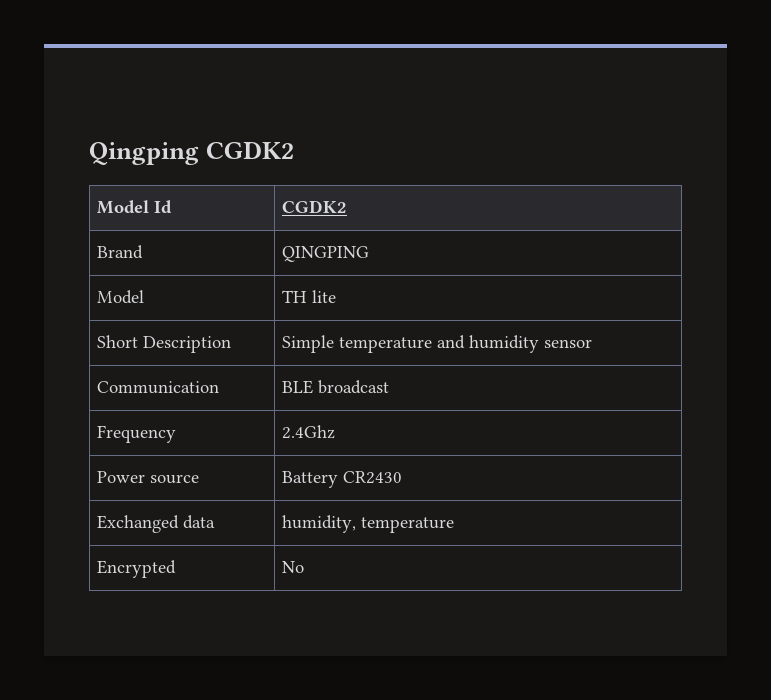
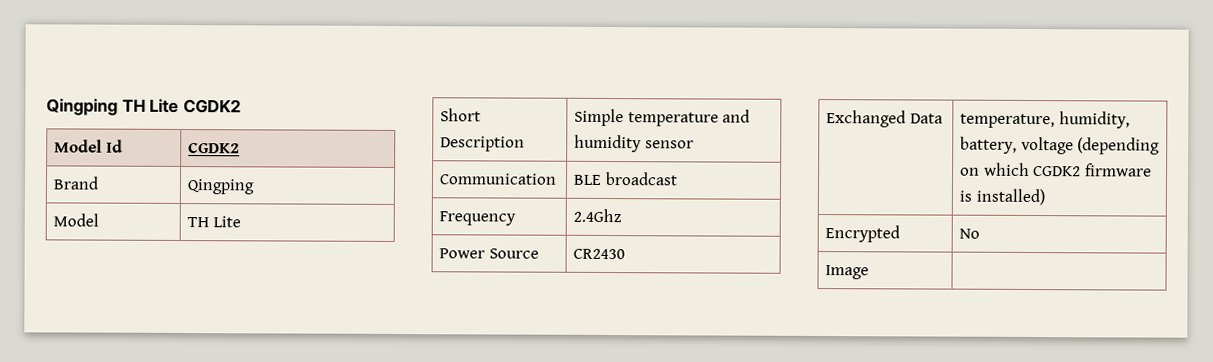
- Qingping CGDK2
+ Qingping TH Lite CGDK2
- Brand | QINGPING
+ Brand | Qingping
- Model | TH lite
+ Model | TH Lite
- Power source | Battery CR2430
+ Power Source | CR2430
- Exchanged data | humidity, temperature
+ Exchanged Data | temperature, humidity, battery, voltage (depending on which CGDK2 firmware is installed)
+ Image |

